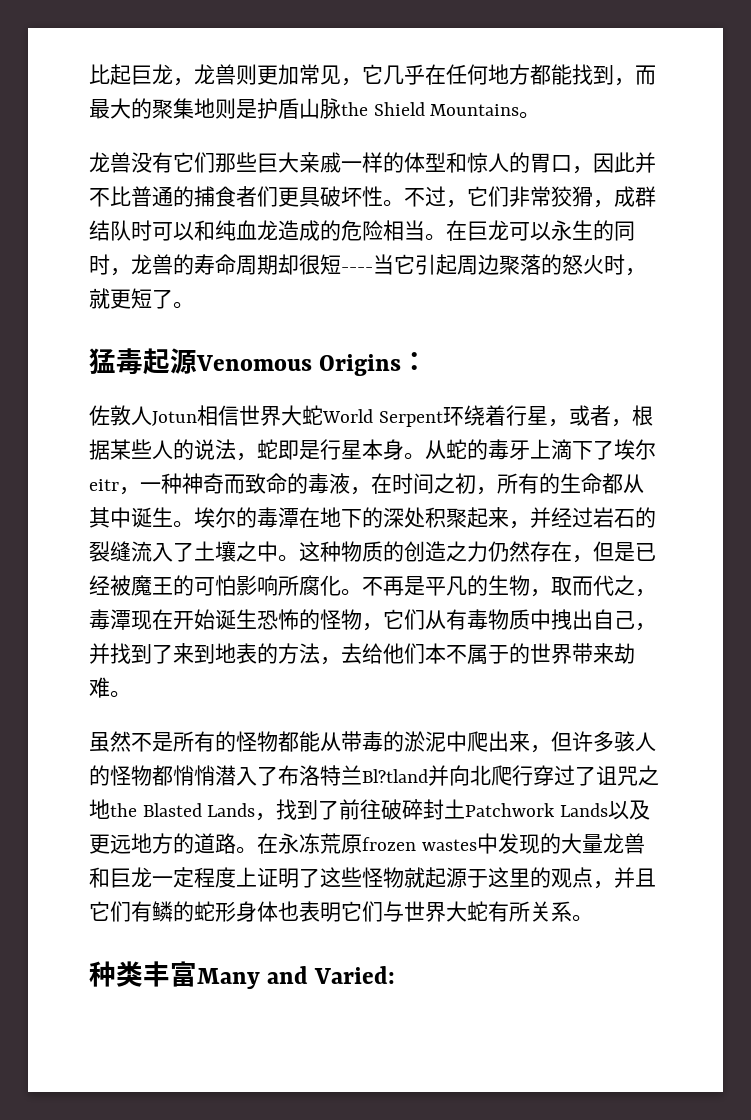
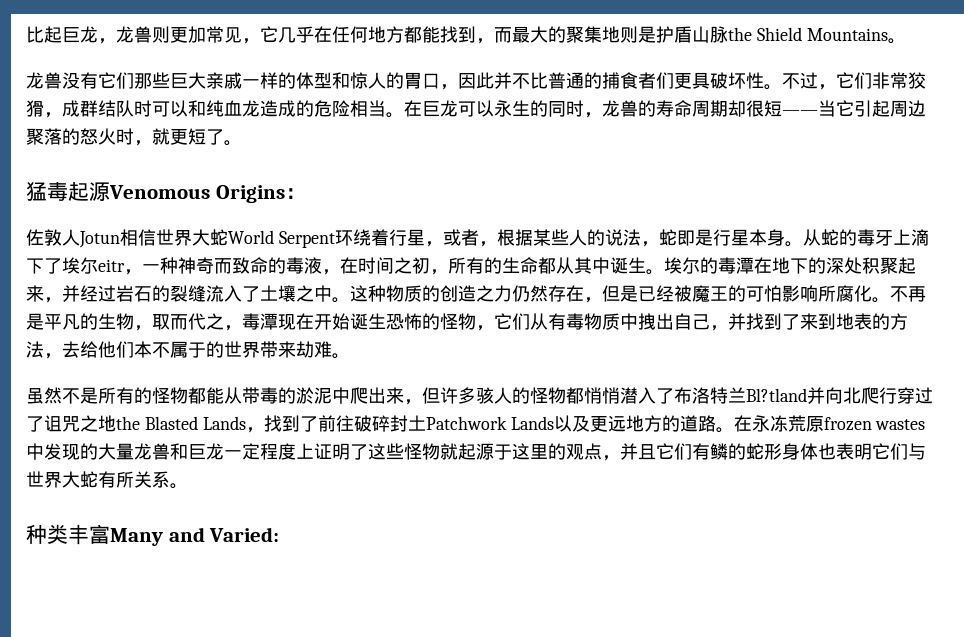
- 在巨龙可以永生的同时，龙兽的寿命周期却很短----当它引起周边聚落的怒火时，就更短了。
+ 在巨龙可以永生的同时，龙兽的寿命周期却很短——当它引起周边聚落的怒火时，就更短了。

